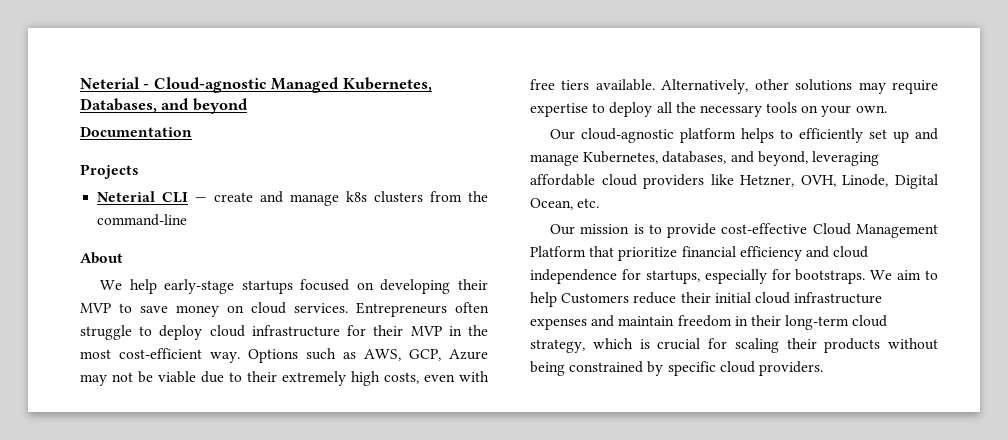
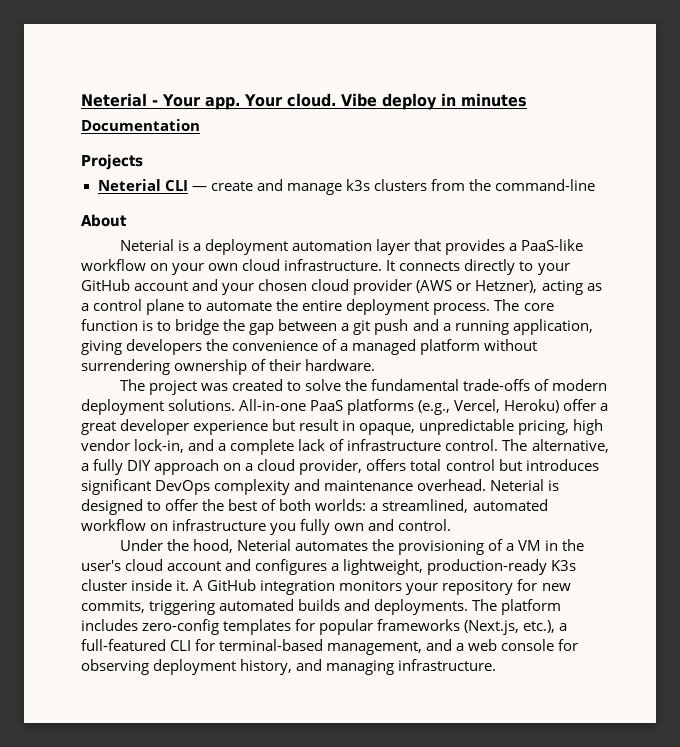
- Neterial - Сloud-agnostic Managed Kubernetes, Databases, and beyond
+ Neterial - Your app. Your cloud. Vibe deploy in minutes
- Neterial CLI — create and manage k8s clusters from the command-line
+ Neterial CLI — create and manage k3s clusters from the command-line
- We help early-stage startups focused on developing their MVP to save money on cloud services. Entrepreneurs often struggle to deploy cloud infrastructure for their MVP in the most cost-efficient way. Options such as AWS, GCP, Azure may not be viable due to their extremely high costs, even with free tiers available. Alternatively, other solutions may require expertise to deploy all the necessary tools on your own.
- Our cloud-agnostic platform helps to efficiently set up and manage Kubernetes, databases, and beyond, leveraging affordable cloud providers like Hetzner, OVH, Linode, Digital Ocean, etc.
- Our mission is to provide cost-effective Cloud Management Platform that prioritize financial efficiency and cloud independence for startups, especially for bootstraps. We aim to help Customers reduce their initial cloud infrastructure expenses and maintain freedom in their long-term cloud strategy, which is crucial for scaling their products without being constrained by specific cloud providers.
+ Neterial is a deployment automation layer that provides a PaaS-like workflow on your own cloud infrastructure. It connects directly to your GitHub account and your chosen cloud provider (AWS or Hetzner), acting as a control plane to automate the entire deployment process. The core function is to bridge the gap between a git push and a running application, giving developers the convenience of a managed platform without surrendering ownership of their hardware.
+ The project was created to solve the fundamental trade-offs of modern deployment solutions. All-in-one PaaS platforms (e.g., Vercel, Heroku) offer a great developer experience but result in opaque, unpredictable pricing, high vendor lock-in, and a complete lack of infrastructure control. The alternative, a fully DIY approach on a cloud provider, offers total control but introduces significant DevOps complexity and maintenance overhead. Neterial is designed to offer the best of both worlds: a streamlined, automated workflow on infrastructure you fully own and control.
+ Under the hood, Neterial automates the provisioning of a VM in the user's cloud account and configures a lightweight, production-ready K3s cluster inside it. A GitHub integration monitors your repository for new commits, triggering automated builds and deployments. The platform includes zero-config templates for popular frameworks (Next.js, etc.), a full-featured CLI for terminal-based management, and a web console for observing deployment history, and managing infrastructure.

